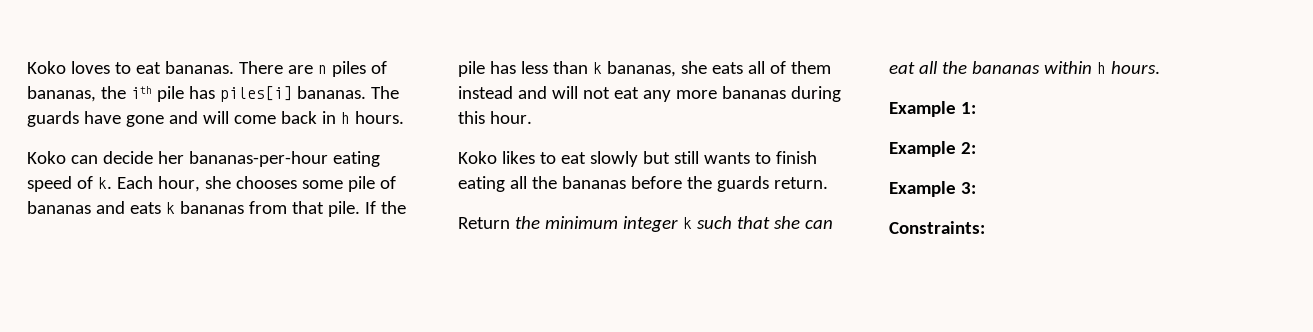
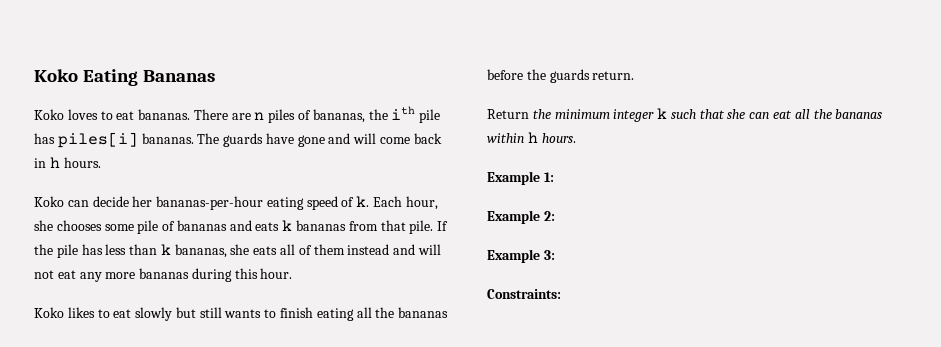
+ Koko Eating Bananas

